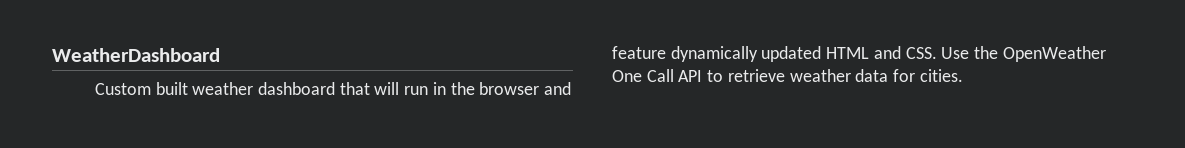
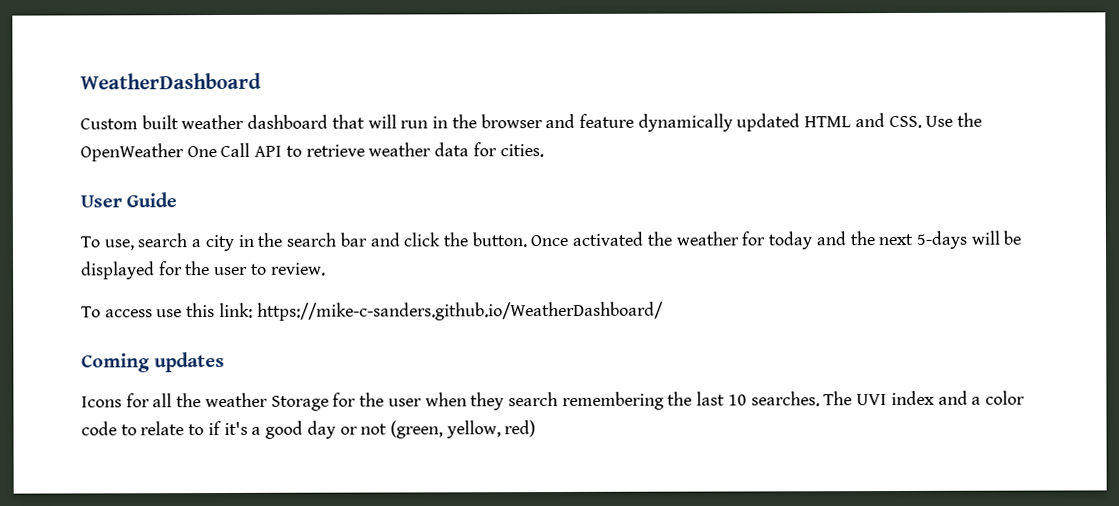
+ User Guide
+ To use, search a city in the search bar and click the button. Once activated the weather for today and the next 5-days will be displayed for the user to review.
+ To access use this link: https://mike-c-sanders.github.io/WeatherDashboard/
+ Coming updates
+ Icons for all the weather Storage for the user when they search remembering the last 10 searches. The UVI index and a color code to relate to if it's a good day or not (green, yellow, red)

